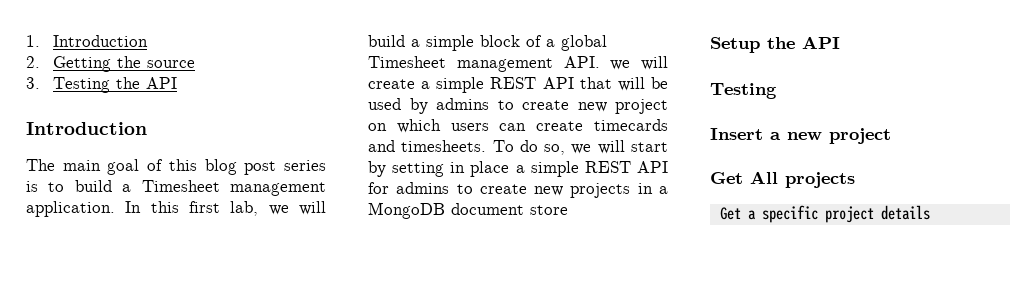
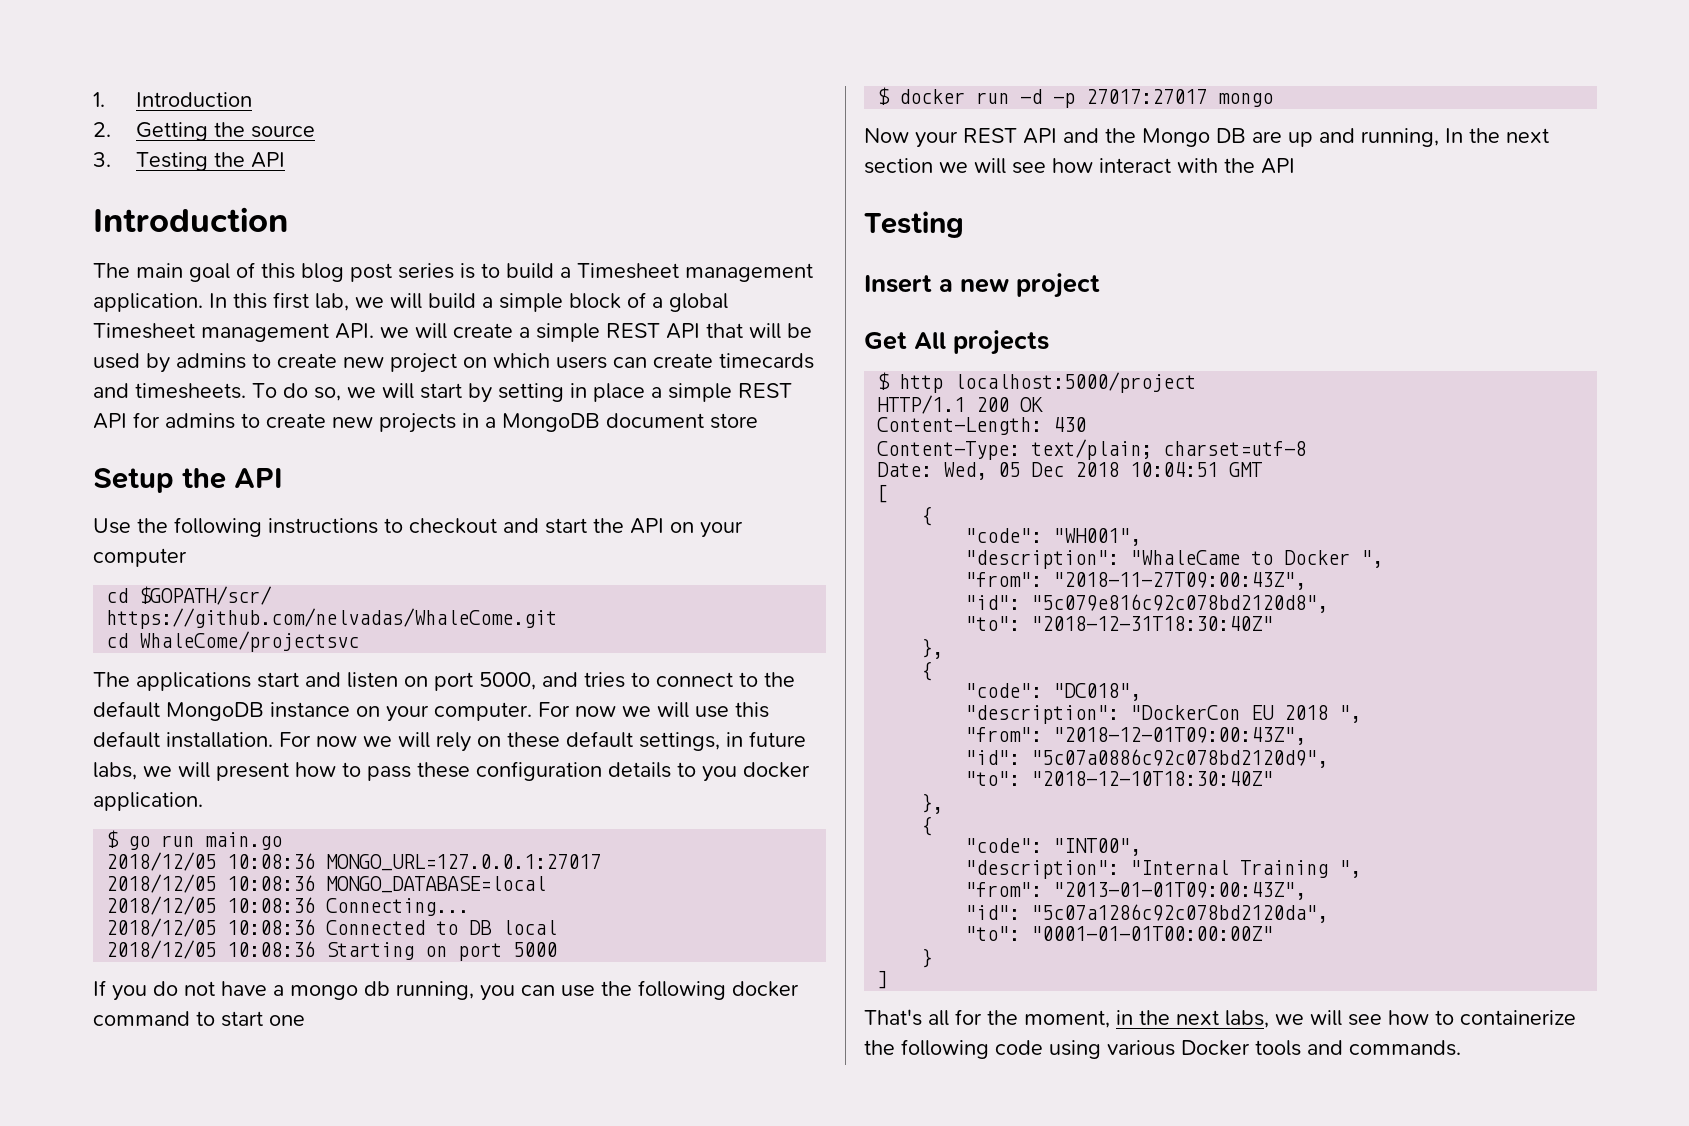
+ Use the following instructions to checkout and start the API on your computer
+ cd $GOPATH/scr/
+ https://github.com/nelvadas/WhaleCome.git
+ cd WhaleCome/projectsvc
+ The applications start and listen on port 5000, and tries to connect to the default MongoDB instance on your computer. For now we will use this default installation. For now we will rely on these default settings, in future labs, we will present how to pass these configuration details to you docker application.
+ $ go run main.go
+ 2018/12/05 10:08:36 MONGO_URL=127.0.0.1:27017
+ 2018/12/05 10:08:36 MONGO_DATABASE=local
+ 2018/12/05 10:08:36 Connecting...
+ 2018/12/05 10:08:36 Connected to DB local
+ 2018/12/05 10:08:36 Starting on port 5000
+ If you do not have a mongo db running, you can use the following docker command to start one
+ $ docker run -d -p 27017:27017 mongo
+ Now your REST API and the Mongo DB are up and running, In the next section we will see how interact with the API
- Get a specific project details
+ $ http localhost:5000/project
+ HTTP/1.1 200 OK
+ Content-Length: 430
+ Content-Type: text/plain; charset=utf-8
+ Date: Wed, 05 Dec 2018 10:04:51 GMT
+ [
+ {
+ "code": "WH001",
+ "description": "WhaleCame to Docker ",
+ "from": "2018-11-27T09:00:43Z",
+ "id": "5c079e816c92c078bd2120d8",
+ "to": "2018-12-31T18:30:40Z"
+ },
+ {
+ "code": "DC018",
+ "description": "DockerCon EU 2018 ",
+ "from": "2018-12-01T09:00:43Z",
+ "id": "5c07a0886c92c078bd2120d9",
+ "to": "2018-12-10T18:30:40Z"
+ },
+ {
+ "code": "INT00",
+ "description": "Internal Training ",
+ "from": "2013-01-01T09:00:43Z",
+ "id": "5c07a1286c92c078bd2120da",
+ "to": "0001-01-01T00:00:00Z"
+ }
+ ]
+ That's all for the moment, in the next labs, we will see how to containerize the following code using various Docker tools and commands.

